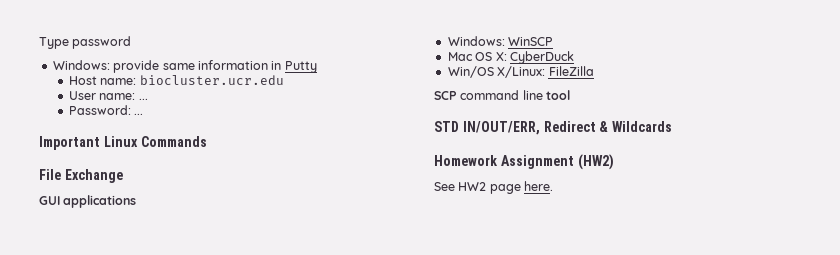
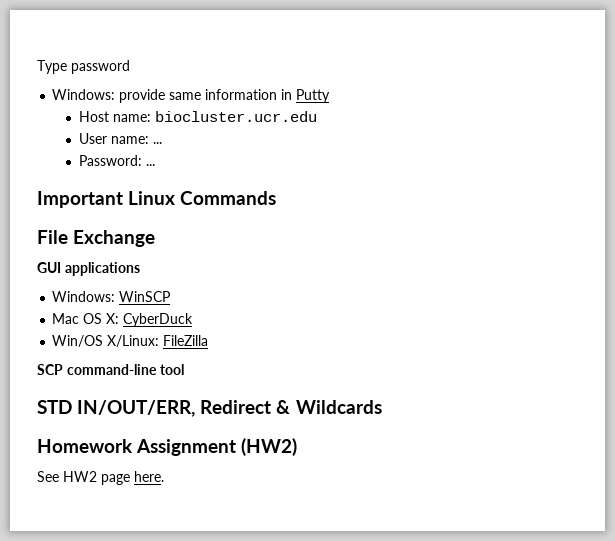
- SCP command line tool
+ SCP command-line tool

